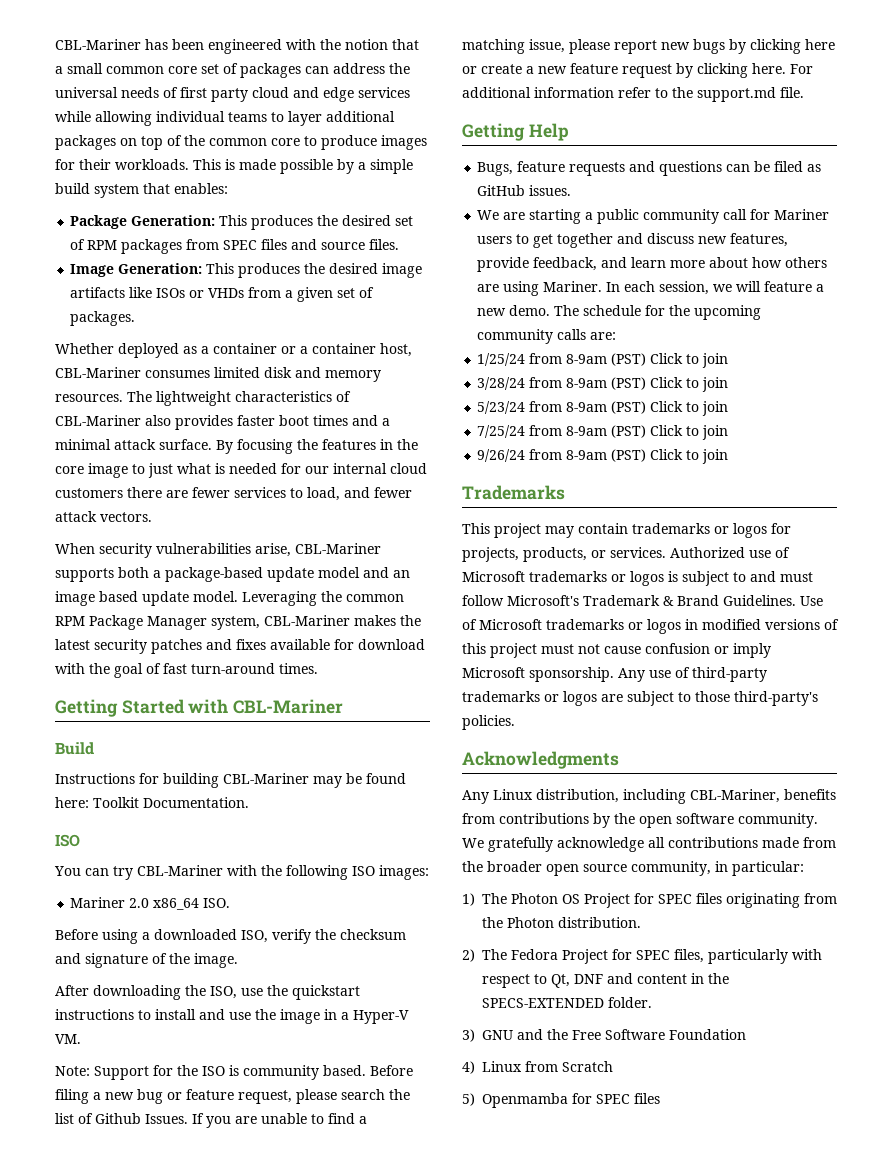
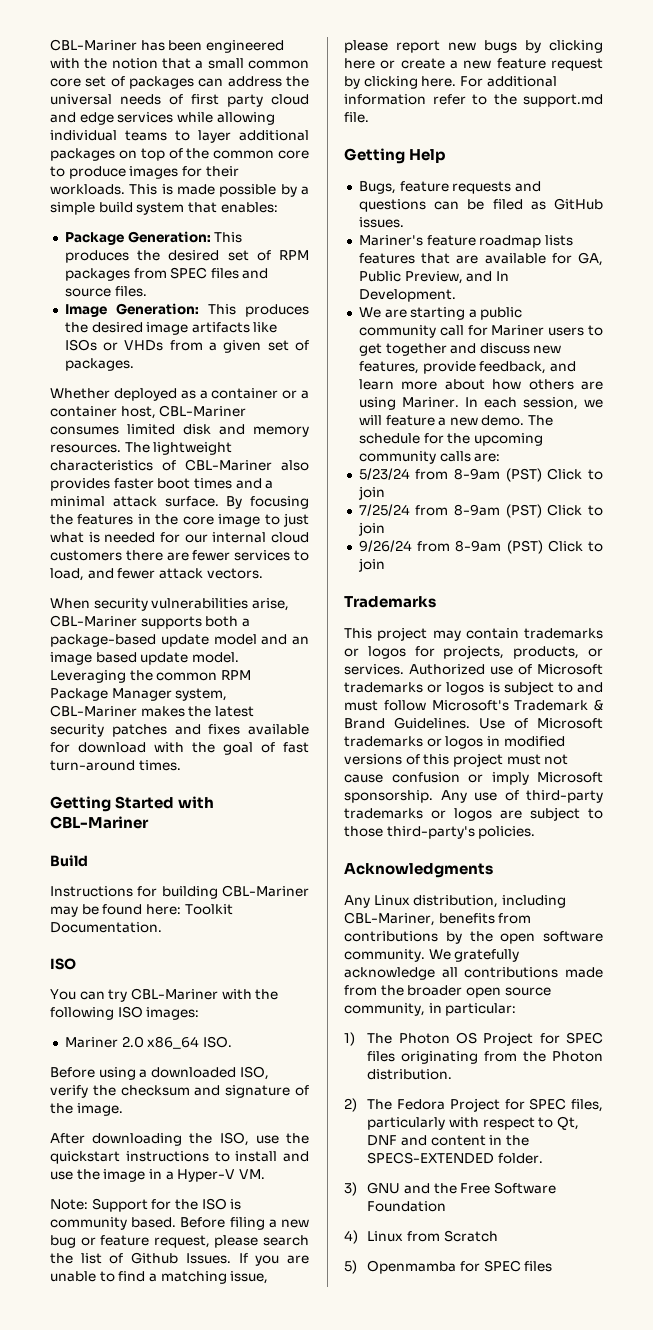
+ Mariner's feature roadmap lists features that are available for GA, Public Preview, and In Development.
- 1/25/24 from 8-9am (PST) Click to join
- 3/28/24 from 8-9am (PST) Click to join

